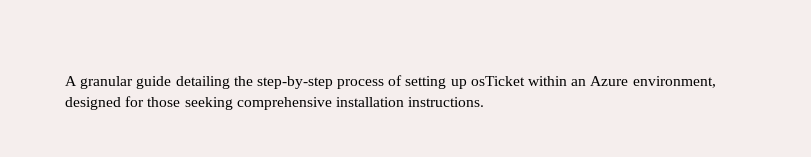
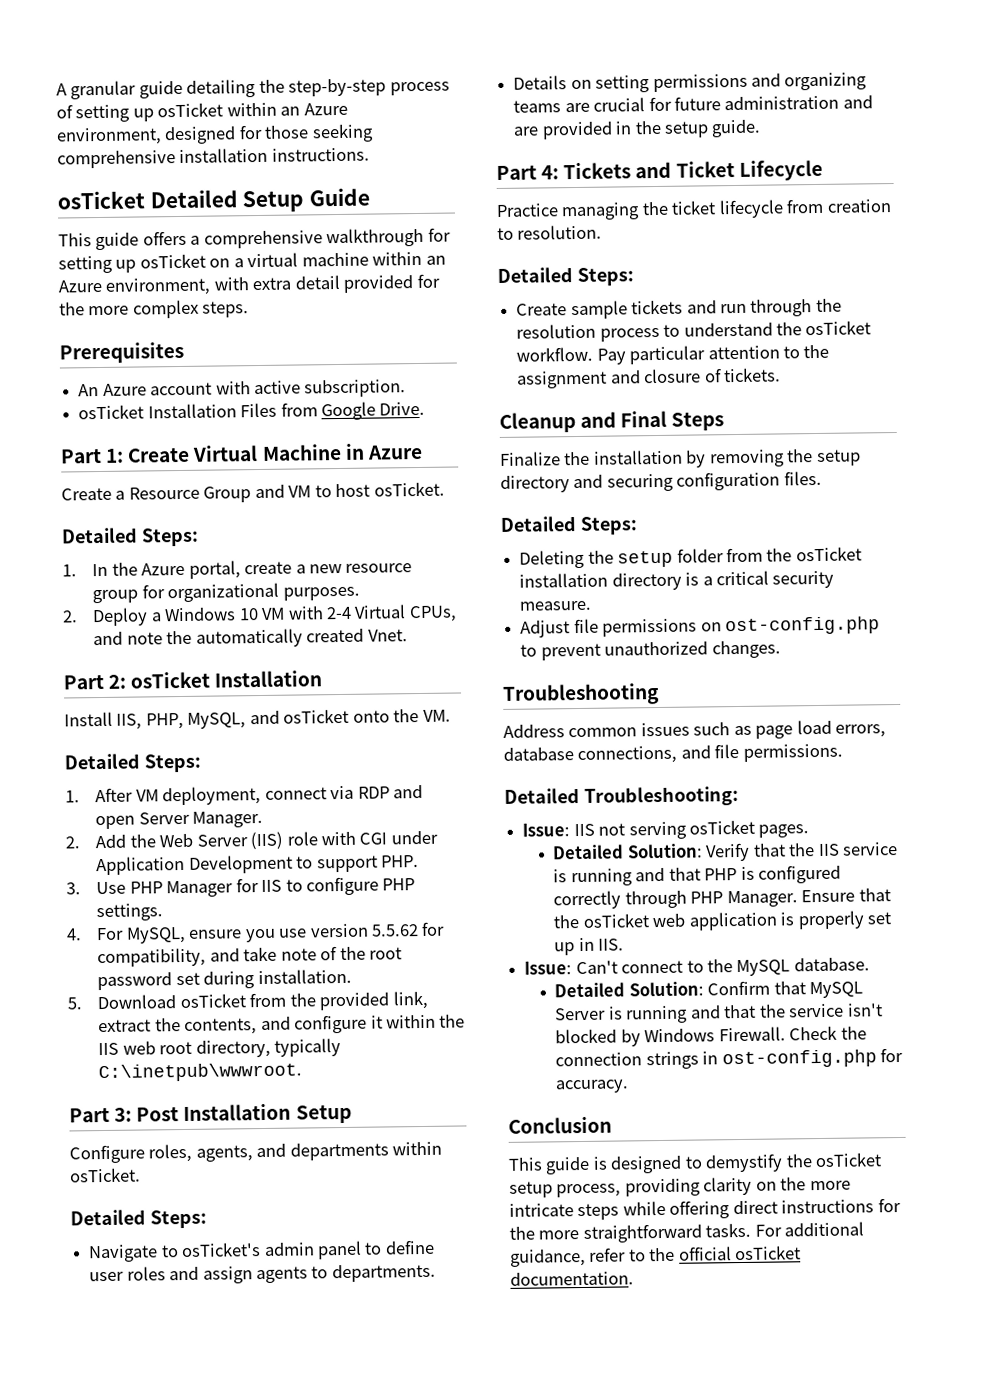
+ osTicket Detailed Setup Guide
+ This guide offers a comprehensive walkthrough for setting up osTicket on a virtual machine within an Azure environment, with extra detail provided for the more complex steps.
+ Prerequisites
+ An Azure account with active subscription.
+ osTicket Installation Files from Google Drive.
+ Part 1: Create Virtual Machine in Azure
+ Create a Resource Group and VM to host osTicket.
+ Detailed Steps:
+ 1. In the Azure portal, create a new resource group for organizational purposes.
+ 2. Deploy a Windows 10 VM with 2-4 Virtual CPUs, and note the automatically created Vnet.
+ Part 2: osTicket Installation
+ Install IIS, PHP, MySQL, and osTicket onto the VM.
+ Detailed Steps:
+ 1. After VM deployment, connect via RDP and open Server Manager.
+ 2. Add the Web Server (IIS) role with CGI under Application Development to support PHP.
+ 3. Use PHP Manager for IIS to configure PHP settings.
+ 4. For MySQL, ensure you use version 5.5.62 for compatibility, and take note of the root password set during installation.
+ 5. Download osTicket from the provided link, extract the contents, and configure it within the IIS web root directory, typically C:\inetpub\wwwroot.
+ Part 3: Post Installation Setup
+ Configure roles, agents, and departments within osTicket.
+ Detailed Steps:
+ Navigate to osTicket's admin panel to define user roles and assign agents to departments.
+ Details on setting permissions and organizing teams are crucial for future administration and are provided in the setup guide.
+ Part 4: Tickets and Ticket Lifecycle
+ Practice managing the ticket lifecycle from creation to resolution.
+ Detailed Steps:
+ Create sample tickets and run through the resolution process to understand the osTicket workflow. Pay particular attention to the assignment and closure of tickets.
+ Cleanup and Final Steps
+ Finalize the installation by removing the setup directory and securing configuration files.
+ Detailed Steps:
+ Deleting the setup folder from the osTicket installation directory is a critical security measure.
+ Adjust file permissions on ost-config.php to prevent unauthorized changes.
+ Troubleshooting
+ Address common issues such as page load errors, database connections, and file permissions.
+ Detailed Troubleshooting:
+ Issue: IIS not serving osTicket pages.
+ Detailed Solution: Verify that the IIS service is running and that PHP is configured correctly through PHP Manager. Ensure that the osTicket web application is properly set up in IIS.
+ Issue: Can't connect to the MySQL database.
+ Detailed Solution: Confirm that MySQL Server is running and that the service isn't blocked by Windows Firewall. Check the connection strings in ost-config.php for accuracy.
+ Conclusion
+ This guide is designed to demystify the osTicket setup process, providing clarity on the more intricate steps while offering direct instructions for the more straightforward tasks. For additional guidance, refer to the official osTicket documentation.

